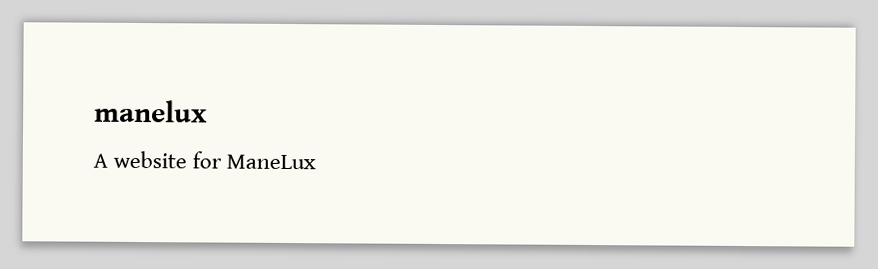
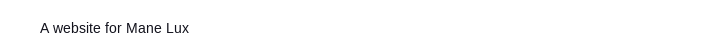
- manelux
- A website for ManeLux
+ A website for Mane Lux

